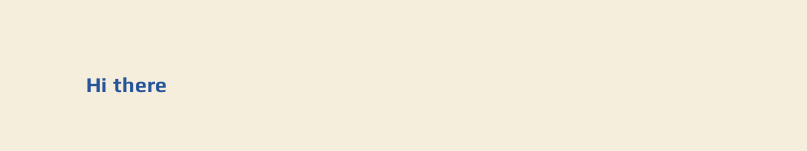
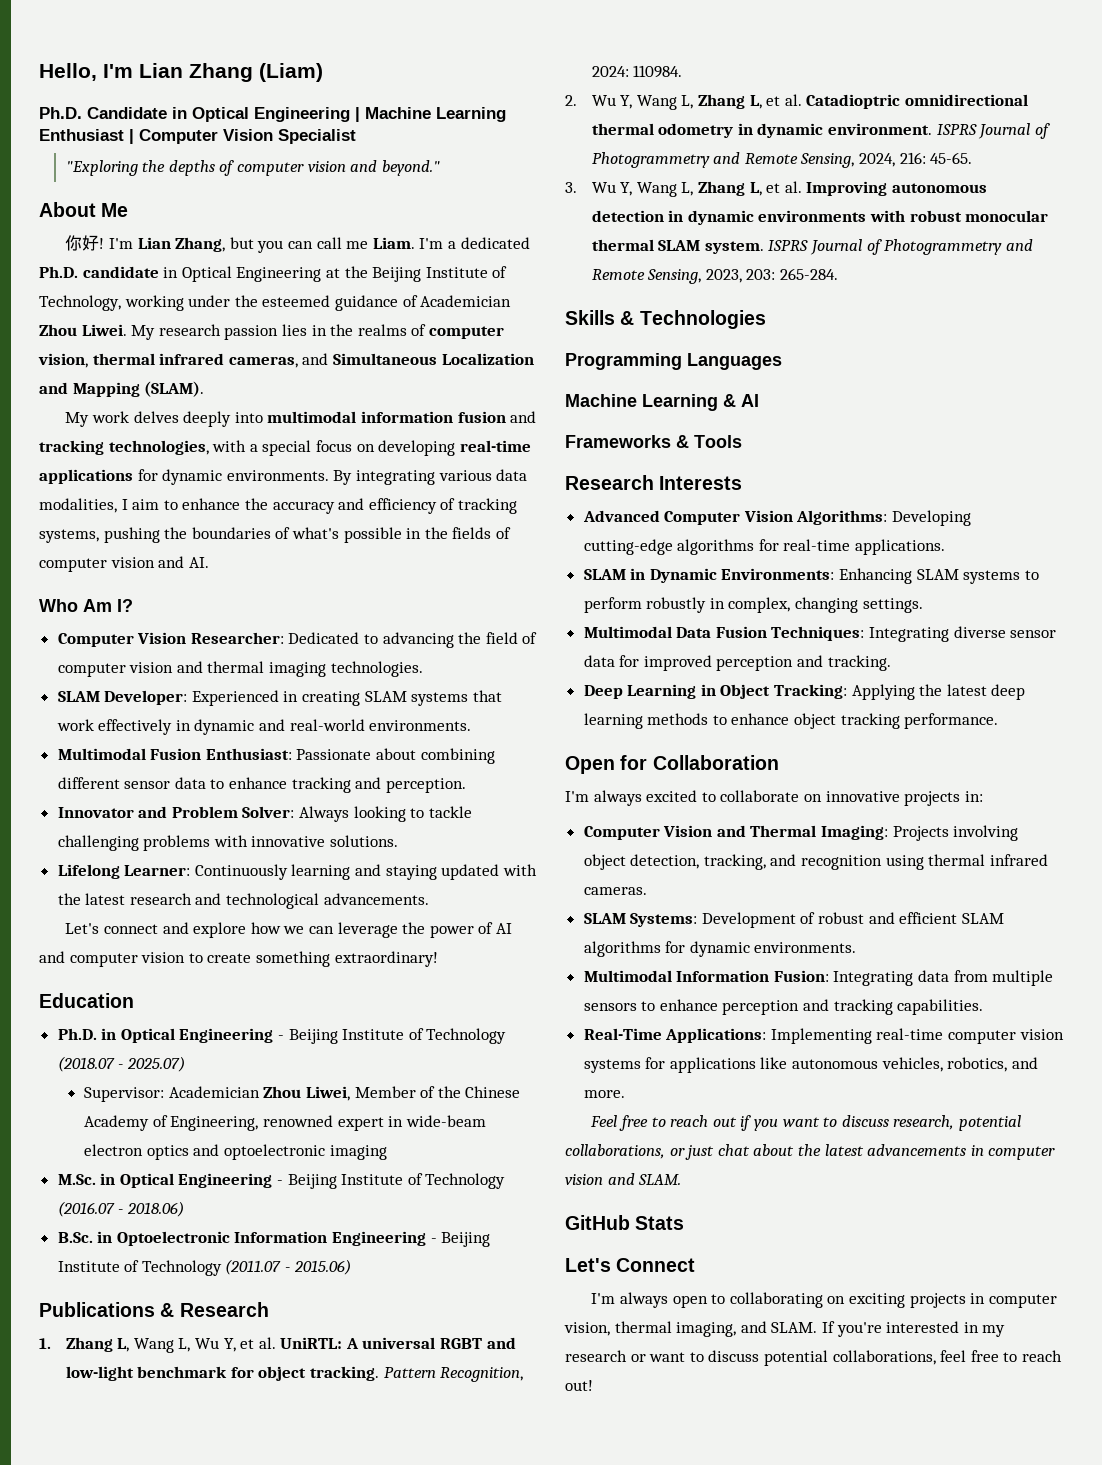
- Hi there
+ Hello, I'm Lian Zhang (Liam)
+ Ph.D. Candidate in Optical Engineering | Machine Learning Enthusiast | Computer Vision Specialist
+ "Exploring the depths of computer vision and beyond."
+ About Me
+ 你好! I'm Lian Zhang, but you can call me Liam. I'm a dedicated Ph.D. candidate in Optical Engineering at the Beijing Institute of Technology, working under the esteemed guidance of Academician Zhou Liwei. My research passion lies in the realms of computer vision, thermal infrared cameras, and Simultaneous Localization and Mapping (SLAM).
+ My work delves deeply into multimodal information fusion and tracking technologies, with a special focus on developing real-time applications for dynamic environments. By integrating various data modalities, I aim to enhance the accuracy and efficiency of tracking systems, pushing the boundaries of what's possible in the fields of computer vision and AI.
+ Who Am I?
+ Computer Vision Researcher: Dedicated to advancing the field of computer vision and thermal imaging technologies.
+ SLAM Developer: Experienced in creating SLAM systems that work effectively in dynamic and real-world environments.
+ Multimodal Fusion Enthusiast: Passionate about combining different sensor data to enhance tracking and perception.
+ Innovator and Problem Solver: Always looking to tackle challenging problems with innovative solutions.
+ Lifelong Learner: Continuously learning and staying updated with the latest research and technological advancements.
+ Let's connect and explore how we can leverage the power of AI and computer vision to create something extraordinary!
+ Education
+ Ph.D. in Optical Engineering - Beijing Institute of Technology (2018.07 - 2025.07)
+ Supervisor: Academician Zhou Liwei, Member of the Chinese Academy of Engineering, renowned expert in wide-beam electron optics and optoelectronic imaging
+ M.Sc. in Optical Engineering - Beijing Institute of Technology (2016.07 - 2018.06)
+ B.Sc. in Optoelectronic Information Engineering - Beijing Institute of Technology (2011.07 - 2015.06)
+ Publications & Research
+ 1. Zhang L, Wang L, Wu Y, et al. UniRTL: A universal RGBT and low-light benchmark for object tracking. Pattern Recognition, 2024: 110984.
+ 2. Wu Y, Wang L, Zhang L, et al. Catadioptric omnidirectional thermal odometry in dynamic environment. ISPRS Journal of Photogrammetry and Remote Sensing, 2024, 216: 45-65.
+ 3. Wu Y, Wang L, Zhang L, et al. Improving autonomous detection in dynamic environments with robust monocular thermal SLAM system. ISPRS Journal of Photogrammetry and Remote Sensing, 2023, 203: 265-284.
+ Skills & Technologies
+ Programming Languages
+ Machine Learning & AI
+ Frameworks & Tools
+ Research Interests
+ Advanced Computer Vision Algorithms: Developing cutting-edge algorithms for real-time applications.
+ SLAM in Dynamic Environments: Enhancing SLAM systems to perform robustly in complex, changing settings.
+ Multimodal Data Fusion Techniques: Integrating diverse sensor data for improved perception and tracking.
+ Deep Learning in Object Tracking: Applying the latest deep learning methods to enhance object tracking performance.
+ Open for Collaboration
+ I'm always excited to collaborate on innovative projects in:
+ Computer Vision and Thermal Imaging: Projects involving object detection, tracking, and recognition using thermal infrared cameras.
+ SLAM Systems: Development of robust and efficient SLAM algorithms for dynamic environments.
+ Multimodal Information Fusion: Integrating data from multiple sensors to enhance perception and tracking capabilities.
+ Real-Time Applications: Implementing real-time computer vision systems for applications like autonomous vehicles, robotics, and more.
+ Feel free to reach out if you want to discuss research, potential collaborations, or just chat about the latest advancements in computer vision and SLAM.
+ GitHub Stats
+ Let's Connect
+ I'm always open to collaborating on exciting projects in computer vision, thermal imaging, and SLAM. If you're interested in my research or want to discuss potential collaborations, feel free to reach out!

